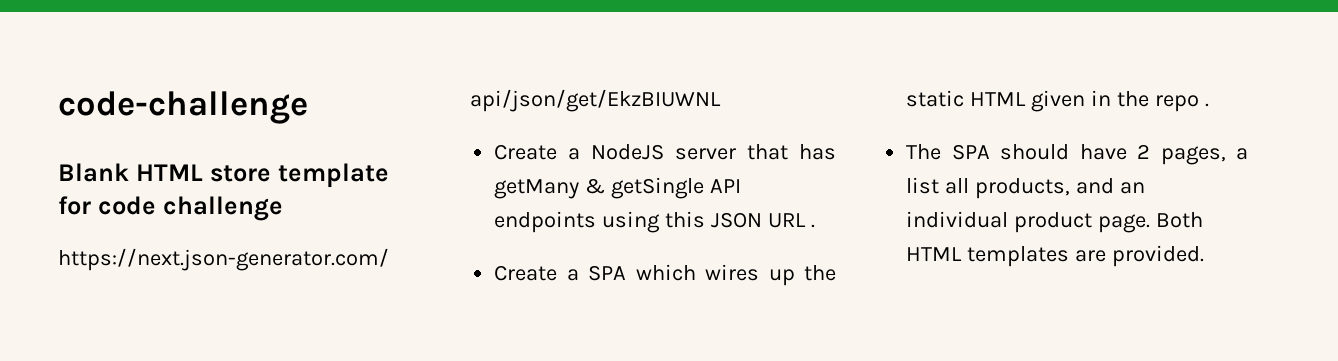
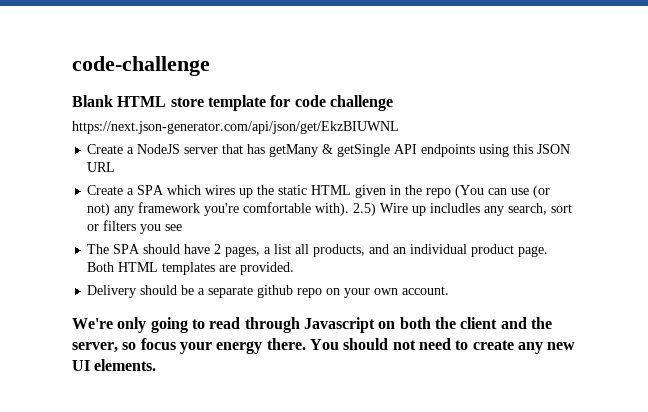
- Create a NodeJS server that has getMany & getSingle API endpoints using this JSON URL .
+ Create a NodeJS server that has getMany & getSingle API endpoints using this JSON URL
- Create a SPA which wires up the static HTML given in the repo .
+ Create a SPA which wires up the static HTML given in the repo (You can use (or not) any framework you're comfortable with). 2.5) Wire up includles any search, sort or filters you see
+ Delivery should be a separate github repo on your own account.
+ We're only going to read through Javascript on both the client and the server, so focus your energy there. You should not need to create any new UI elements.

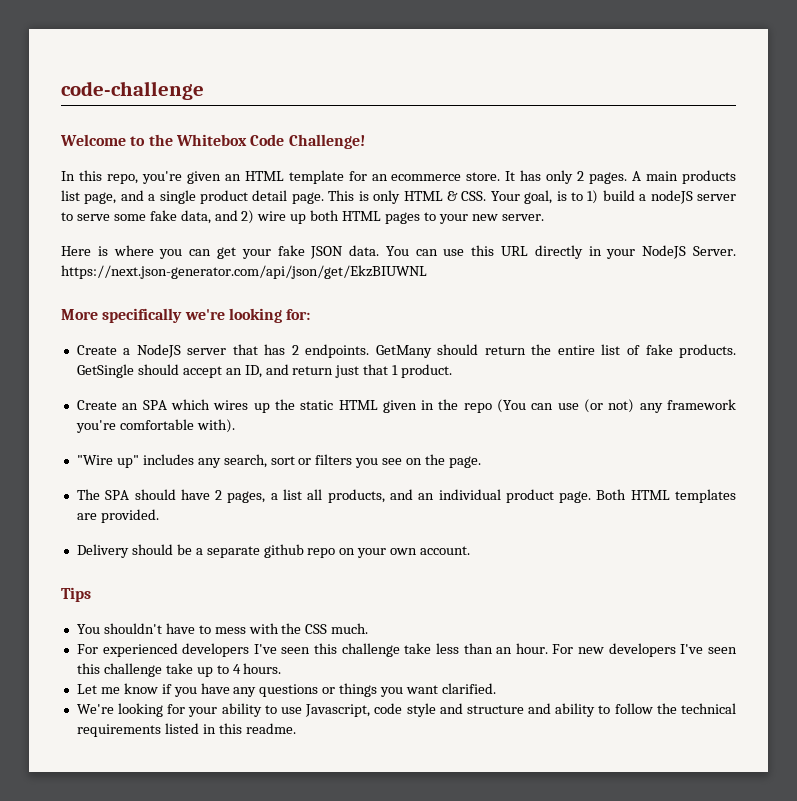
- Blank HTML store template for code challenge
- https://next.json-generator.com/api/json/get/EkzBIUWNL
+ Welcome to the Whitebox Code Challenge!
+ In this repo, you're given an HTML template for an ecommerce store. It has only 2 pages. A main products list page, and a single product detail page. This is only HTML & CSS. Your goal, is to 1) build a nodeJS server to serve some fake data, and 2) wire up both HTML pages to your new server.
+ Here is where you can get your fake JSON data. You can use this URL directly in your NodeJS Server. https://next.json-generator.com/api/json/get/EkzBIUWNL
+ More specifically we're looking for:
- Create a NodeJS server that has getMany & getSingle API endpoints using this JSON URL
- Create a SPA which wires up the static HTML given in the repo (You can use (or not) any framework you're comfortable with). 2.5) Wire up includles any search, sort or filters you see
+ Create a NodeJS server that has 2 endpoints. GetMany should return the entire list of fake products. GetSingle should accept an ID, and return just that 1 product.
+ Create an SPA which wires up the static HTML given in the repo (You can use (or not) any framework you're comfortable with).
+ "Wire up" includes any search, sort or filters you see on the page.
- We're only going to read through Javascript on both the client and the server, so focus your energy there. You should not need to create any new UI elements.
+ Tips
+ You shouldn't have to mess with the CSS much.
+ For experienced developers I've seen this challenge take less than an hour. For new developers I've seen this challenge take up to 4 hours.
+ Let me know if you have any questions or things you want clarified.
+ We're looking for your ability to use Javascript, code style and structure and ability to follow the technical requirements listed in this readme.

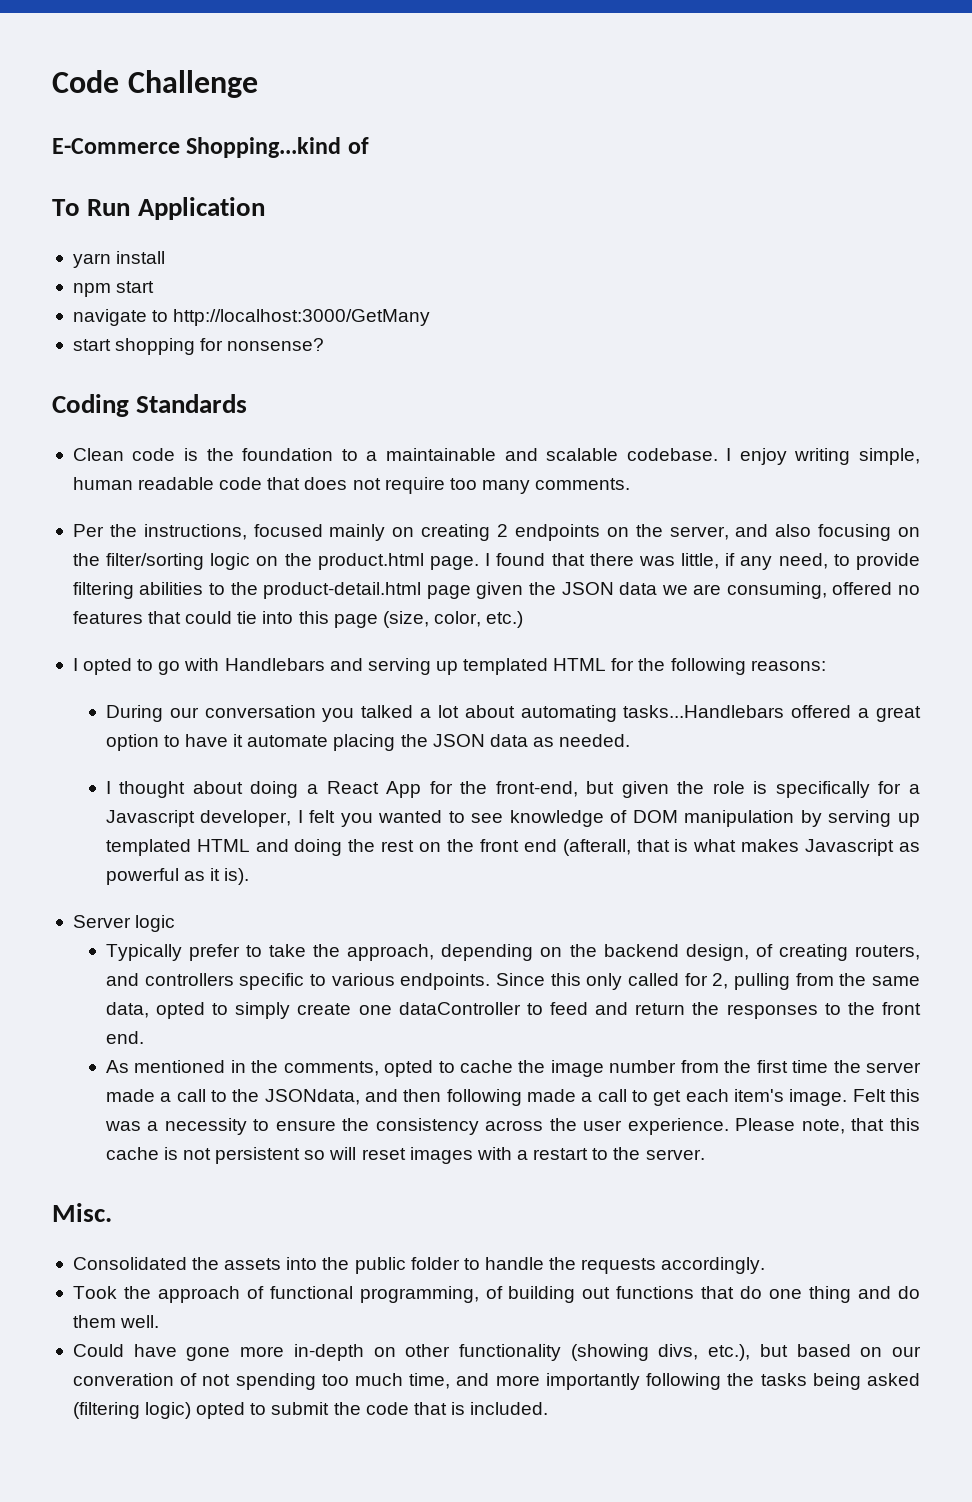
- code-challenge
- Welcome to the Whitebox Code Challenge!
- In this repo, you're given an HTML template for an ecommerce store. It has only 2 pages. A main products list page, and a single product detail page. This is only HTML & CSS. Your goal, is to 1) build a nodeJS server to serve some fake data, and 2) wire up both HTML pages to your new server.
- Here is where you can get your fake JSON data. You can use this URL directly in your NodeJS Server. https://next.json-generator.com/api/json/get/EkzBIUWNL
- More specifically we're looking for:
- Create a NodeJS server that has 2 endpoints. GetMany should return the entire list of fake products. GetSingle should accept an ID, and return just that 1 product.
- Create an SPA which wires up the static HTML given in the repo (You can use (or not) any framework you're comfortable with).
- "Wire up" includes any search, sort or filters you see on the page.
- The SPA should have 2 pages, a list all products, and an individual product page. Both HTML templates are provided.
- Delivery should be a separate github repo on your own account.
- Tips
- You shouldn't have to mess with the CSS much.
- For experienced developers I've seen this challenge take less than an hour. For new developers I've seen this challenge take up to 4 hours.
- Let me know if you have any questions or things you want clarified.
- We're looking for your ability to use Javascript, code style and structure and ability to follow the technical requirements listed in this readme.
+ Code Challenge
+ E-Commerce Shopping...kind of
+ To Run Application
+ yarn install
+ npm start
+ navigate to http://localhost:3000/GetMany
+ start shopping for nonsense?
+ Coding Standards
+ Clean code is the foundation to a maintainable and scalable codebase. I enjoy writing simple, human readable code that does not require too many comments.
+ Per the instructions, focused mainly on creating 2 endpoints on the server, and also focusing on the filter/sorting logic on the product.html page. I found that there was little, if any need, to provide filtering abilities to the product-detail.html page given the JSON data we are consuming, offered no features that could tie into this page (size, color, etc.)
+ I opted to go with Handlebars and serving up templated HTML for the following reasons:
+ During our conversation you talked a lot about automating tasks...Handlebars offered a great option to have it automate placing the JSON data as needed.
+ I thought about doing a React App for the front-end, but given the role is specifically for a Javascript developer, I felt you wanted to see knowledge of DOM manipulation by serving up templated HTML and doing the rest on the front end (afterall, that is what makes Javascript as powerful as it is).
+ Server logic
+ Typically prefer to take the approach, depending on the backend design, of creating routers, and controllers specific to various endpoints. Since this only called for 2, pulling from the same data, opted to simply create one dataController to feed and return the responses to the front end.
+ As mentioned in the comments, opted to cache the image number from the first time the server made a call to the JSONdata, and then following made a call to get each item's image. Felt this was a necessity to ensure the consistency across the user experience. Please note, that this cache is not persistent so will reset images with a restart to the server.
+ Misc.
+ Consolidated the assets into the public folder to handle the requests accordingly.
+ Took the approach of functional programming, of building out functions that do one thing and do them well.
+ Could have gone more in-depth on other functionality (showing divs, etc.), but based on our converation of not spending too much time, and more importantly following the tasks being asked (filtering logic) opted to submit the code that is included.

